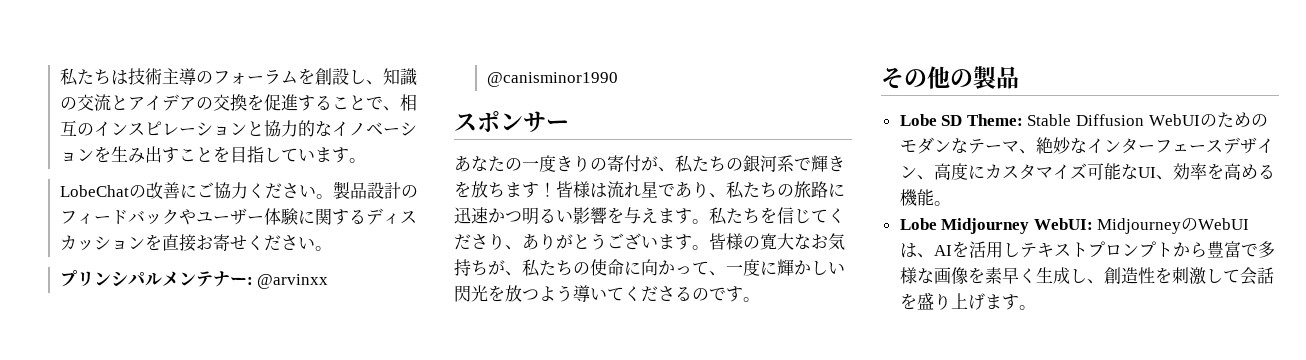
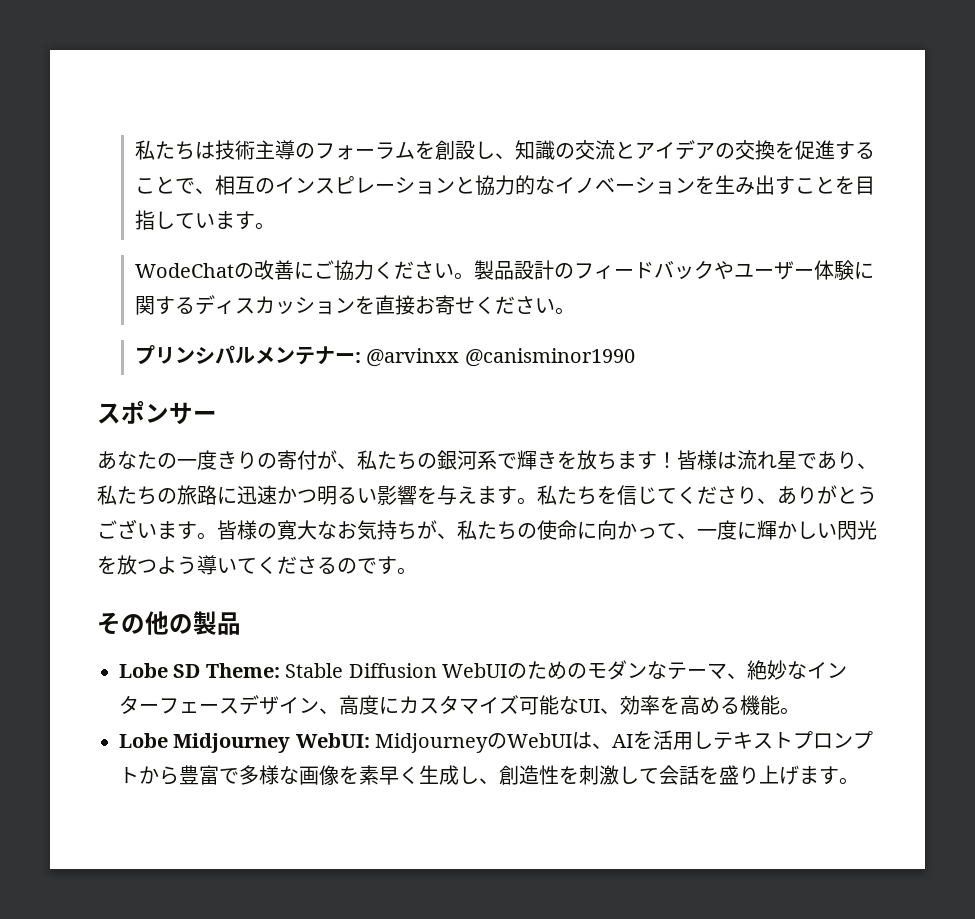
- LobeChatの改善にご協力ください。
+ WodeChatの改善にご協力ください。

